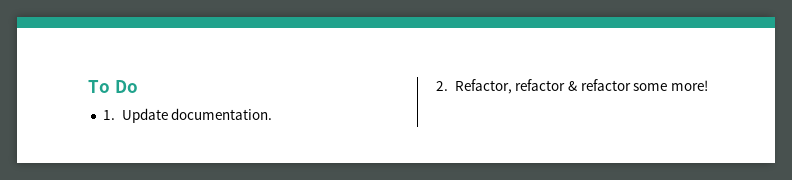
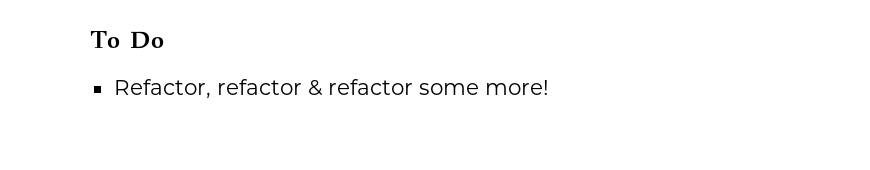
- 1. Update documentation.
- 2. Refactor, refactor & refactor some more!
+ Refactor, refactor & refactor some more!

